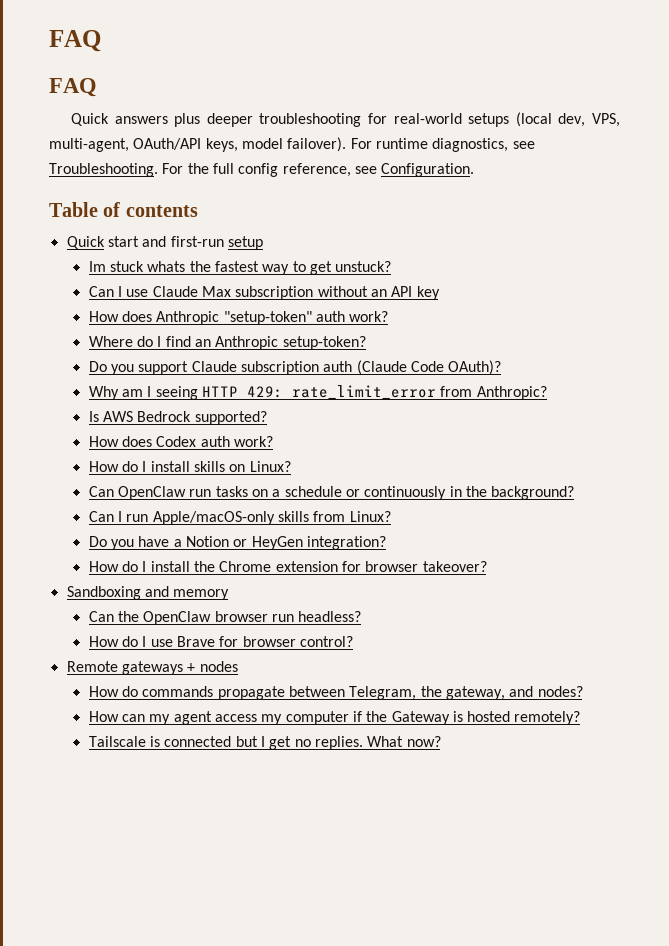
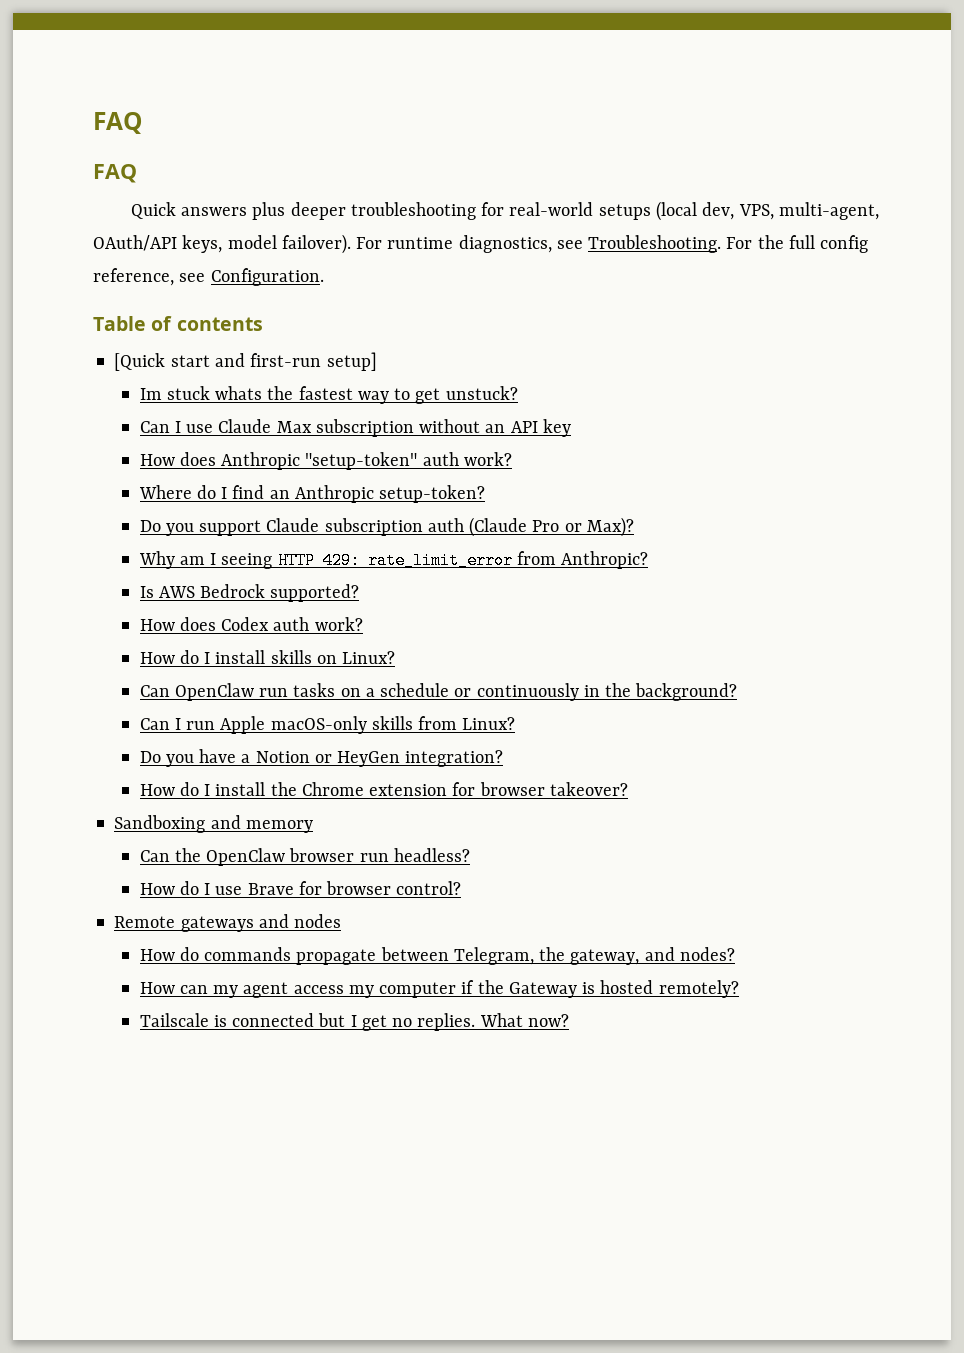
- Quick start and first-run setup
+ [Quick start and first-run setup]
- Do you support Claude subscription auth (Claude Code OAuth)?
+ Do you support Claude subscription auth (Claude Pro or Max)?
- Can I run Apple/macOS-only skills from Linux?
+ Can I run Apple macOS-only skills from Linux?
- Remote gateways + nodes
+ Remote gateways and nodes

